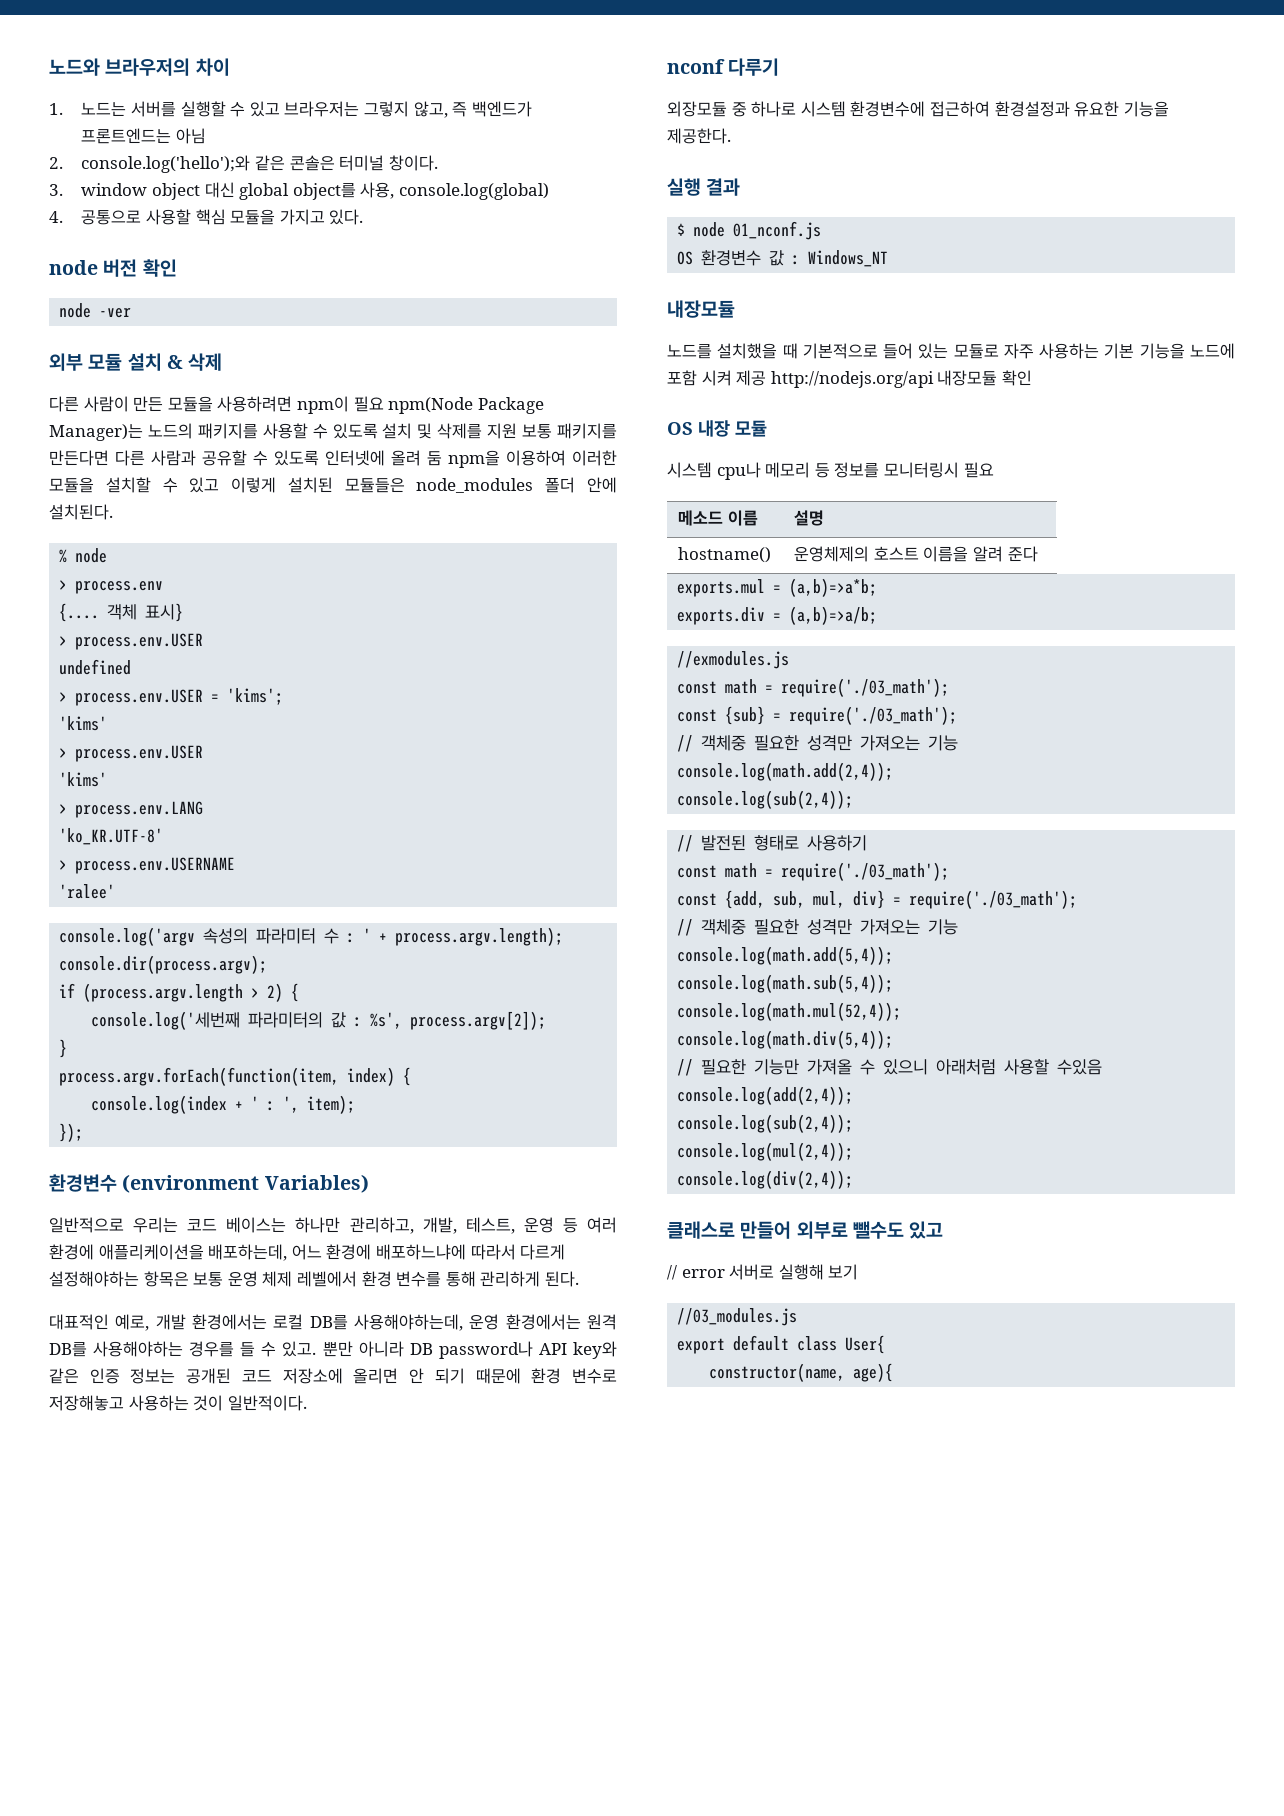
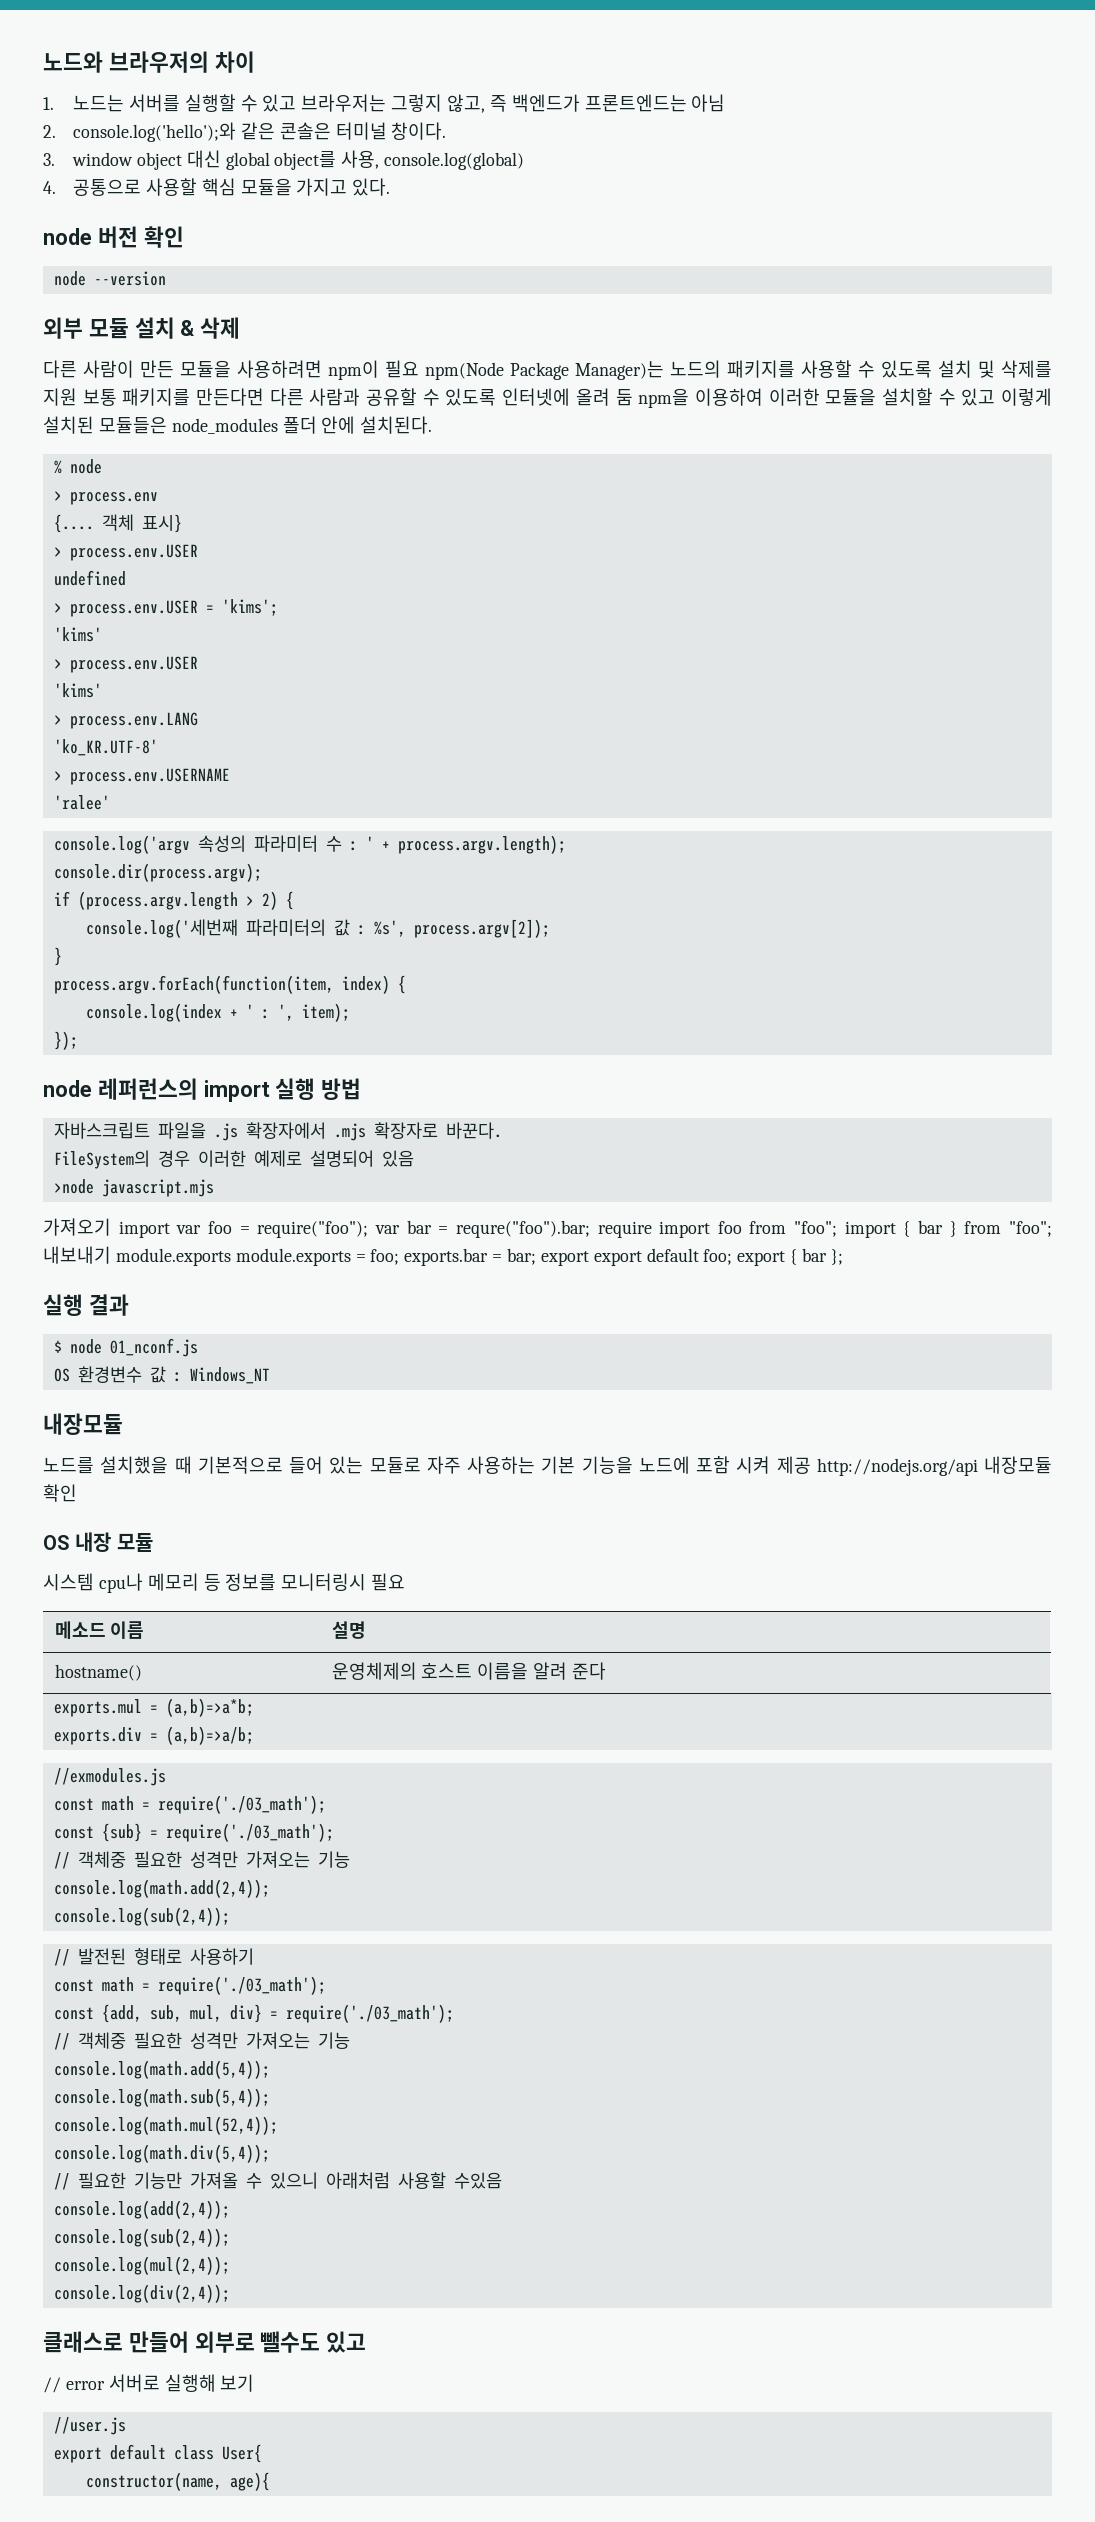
- node -ver
+ node --version
- 환경변수 (environment Variables)
- 일반적으로 우리는 코드 베이스는 하나만 관리하고, 개발, 테스트, 운영 등 여러 환경에 애플리케이션을 배포하는데, 어느 환경에 배포하느냐에 따라서 다르게 설정해야하는 항목은 보통 운영 체제 레벨에서 환경 변수를 통해 관리하게 된다.
- 대표적인 예로, 개발 환경에서는 로컬 DB를 사용해야하는데, 운영 환경에서는 원격 DB를 사용해야하는 경우를 들 수 있고. 뿐만 아니라 DB password나 API key와 같은 인증 정보는 공개된 코드 저장소에 올리면 안 되기 때문에 환경 변수로 저장해놓고 사용하는 것이 일반적이다.
- nconf 다루기
- 외장모듈 중 하나로 시스템 환경변수에 접근하여 환경설정과 유요한 기능을 제공한다.
+ node 레퍼런스의 import 실행 방법
+ 자바스크립트 파일을 .js 확장자에서 .mjs 확장자로 바꾼다.
+ FileSystem의 경우 이러한 예제로 설명되어 있음
+ >node javascript.mjs
+ 가져오기 import var foo = require("foo"); var bar = requre("foo").bar; require import foo from "foo"; import { bar } from "foo"; 내보내기 module.exports module.exports = foo; exports.bar = bar; export export default foo; export { bar };
- //03_modules.js
+ //user.js

